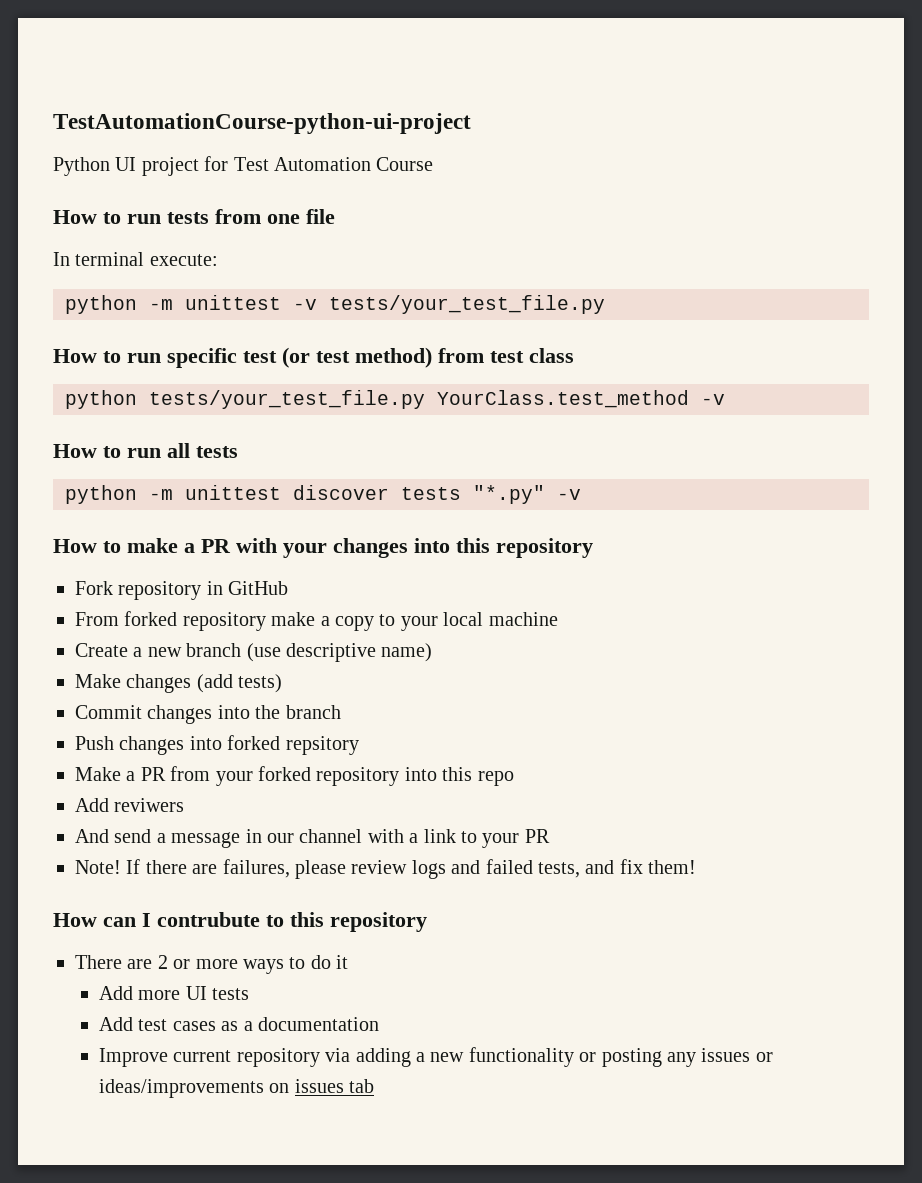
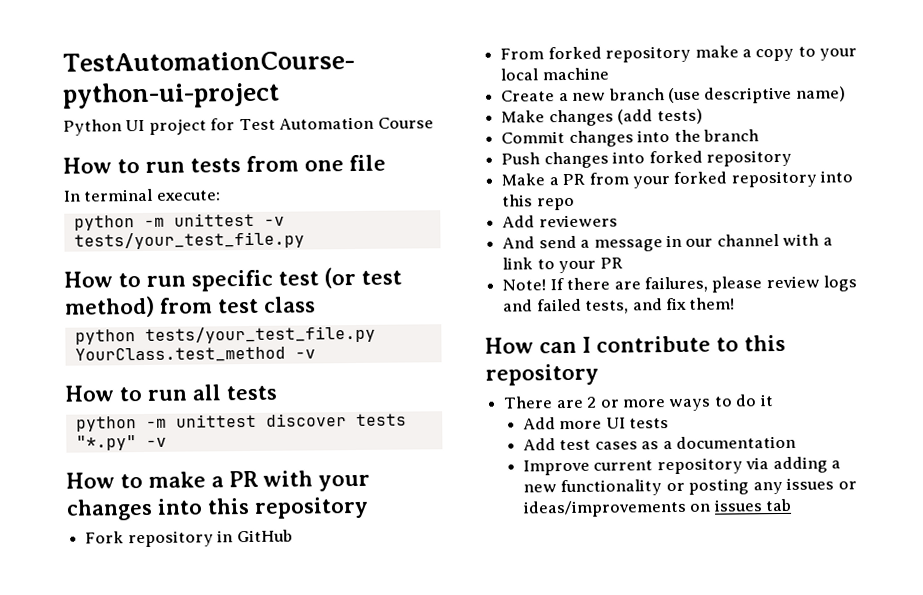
- Push changes into forked repsitory
+ Push changes into forked repository
- Add reviwers
+ Add reviewers
- How can I contrubute to this repository
+ How can I contribute to this repository

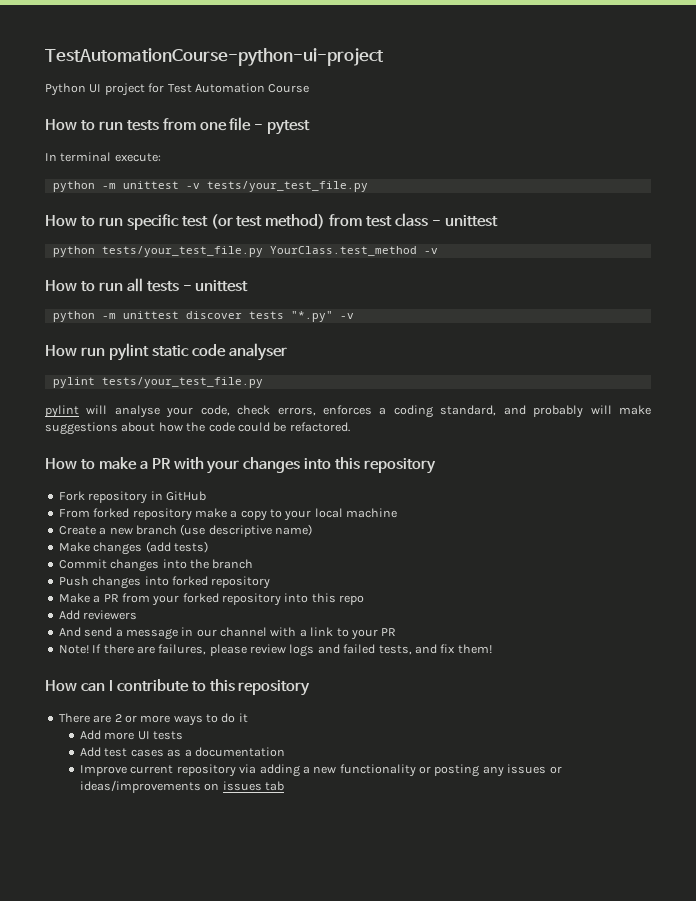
- How to run tests from one file
+ How to run tests from one file - pytest
- How to run specific test (or test method) from test class
+ How to run specific test (or test method) from test class - unittest
- How to run all tests
+ How to run all tests - unittest
+ How run pylint static code analyser
+ pylint tests/your_test_file.py
+ pylint will analyse your code, check errors, enforces a coding standard, and probably will make suggestions about how the code could be refactored.

